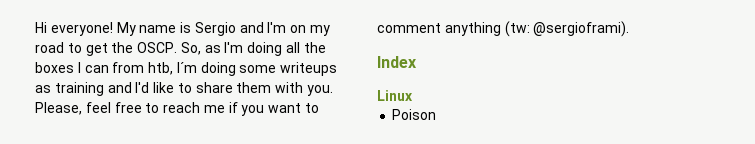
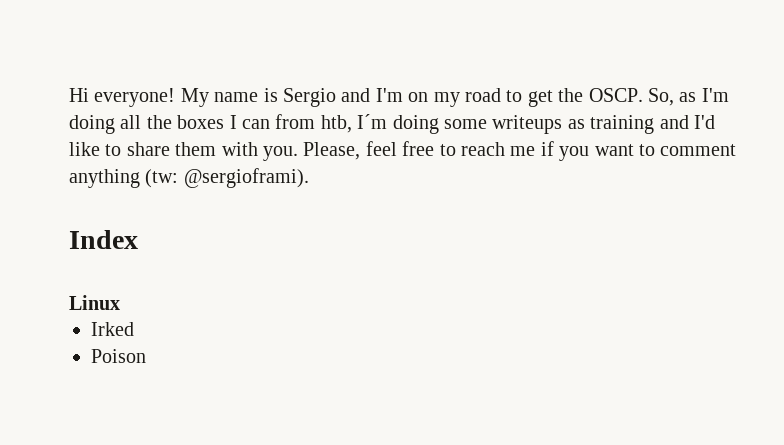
+ Irked

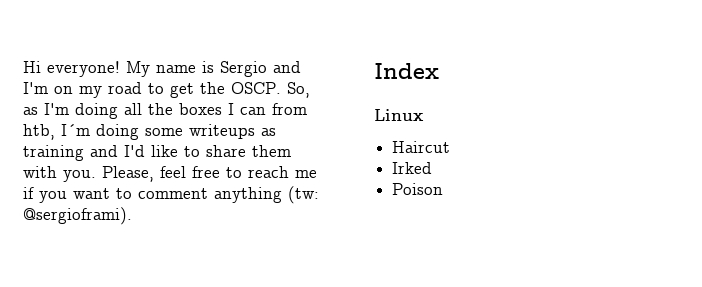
+ Haircut

